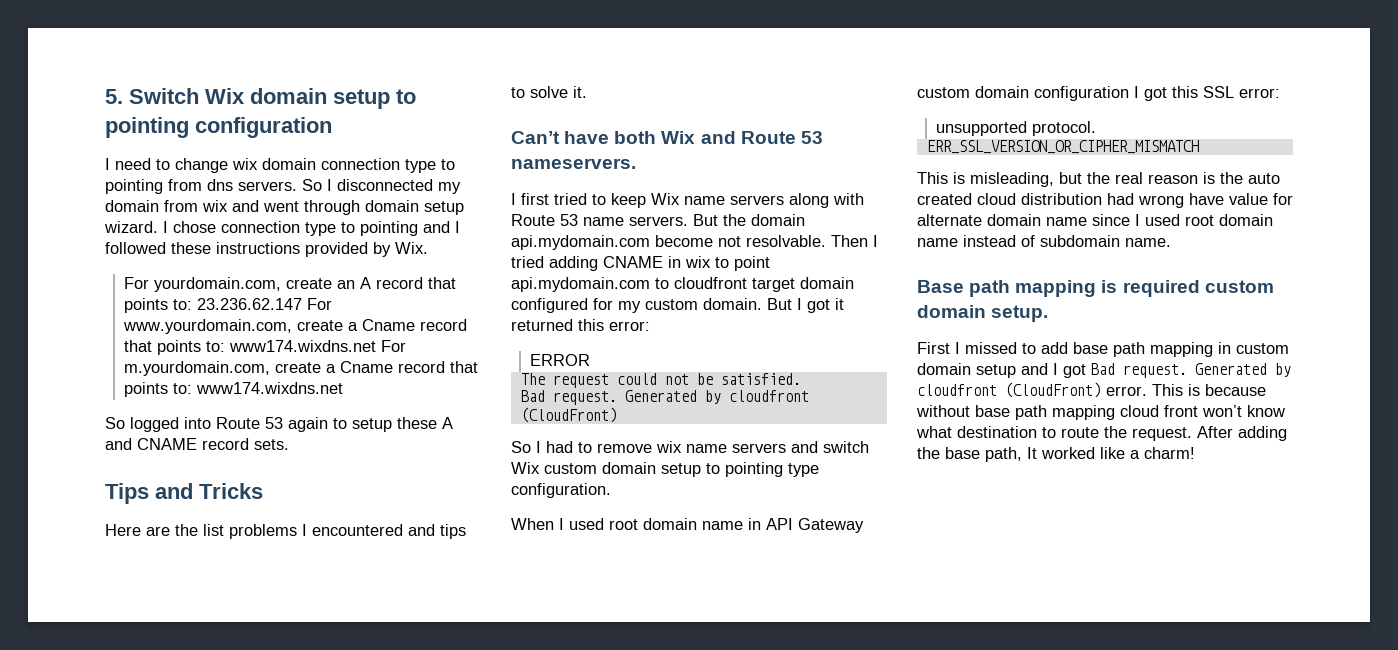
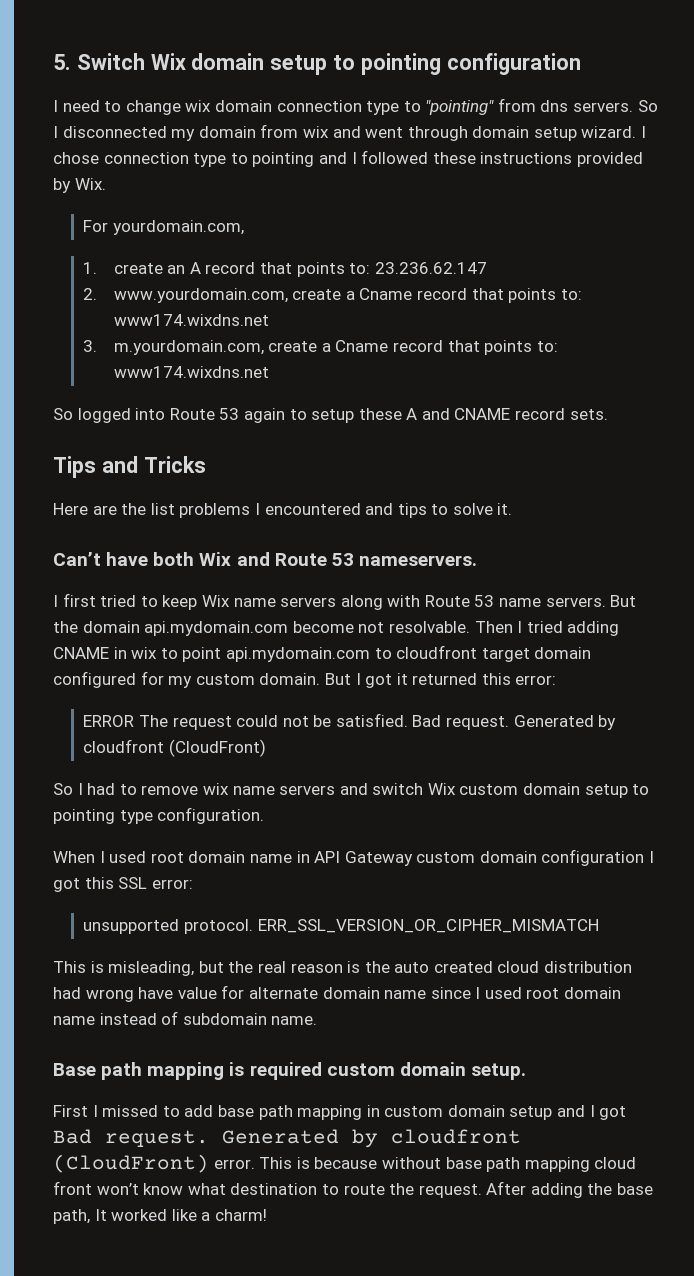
- I need to change wix domain connection type to pointing from dns servers.
+ I need to change wix domain connection type to "pointing" from dns servers.
- For yourdomain.com, create an A record that points to: 23.236.62.147 For www.yourdomain.com, create a Cname record that points to: www174.wixdns.net For m.yourdomain.com, create a Cname record that points to: www174.wixdns.net
+ For yourdomain.com,
+ 1. create an A record that points to: 23.236.62.147
+ 2. www.yourdomain.com, create a Cname record that points to: www174.wixdns.net
+ 3. m.yourdomain.com, create a Cname record that points to: www174.wixdns.net
- ERROR
- The request could not be satisfied.
- Bad request.
+ ERROR The request could not be satisfied. Bad request.
- unsupported protocol.
- ERR_SSL_VERSION_OR_CIPHER_MISMATCH
+ unsupported protocol. ERR_SSL_VERSION_OR_CIPHER_MISMATCH

